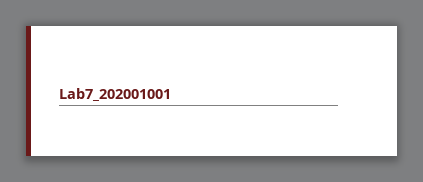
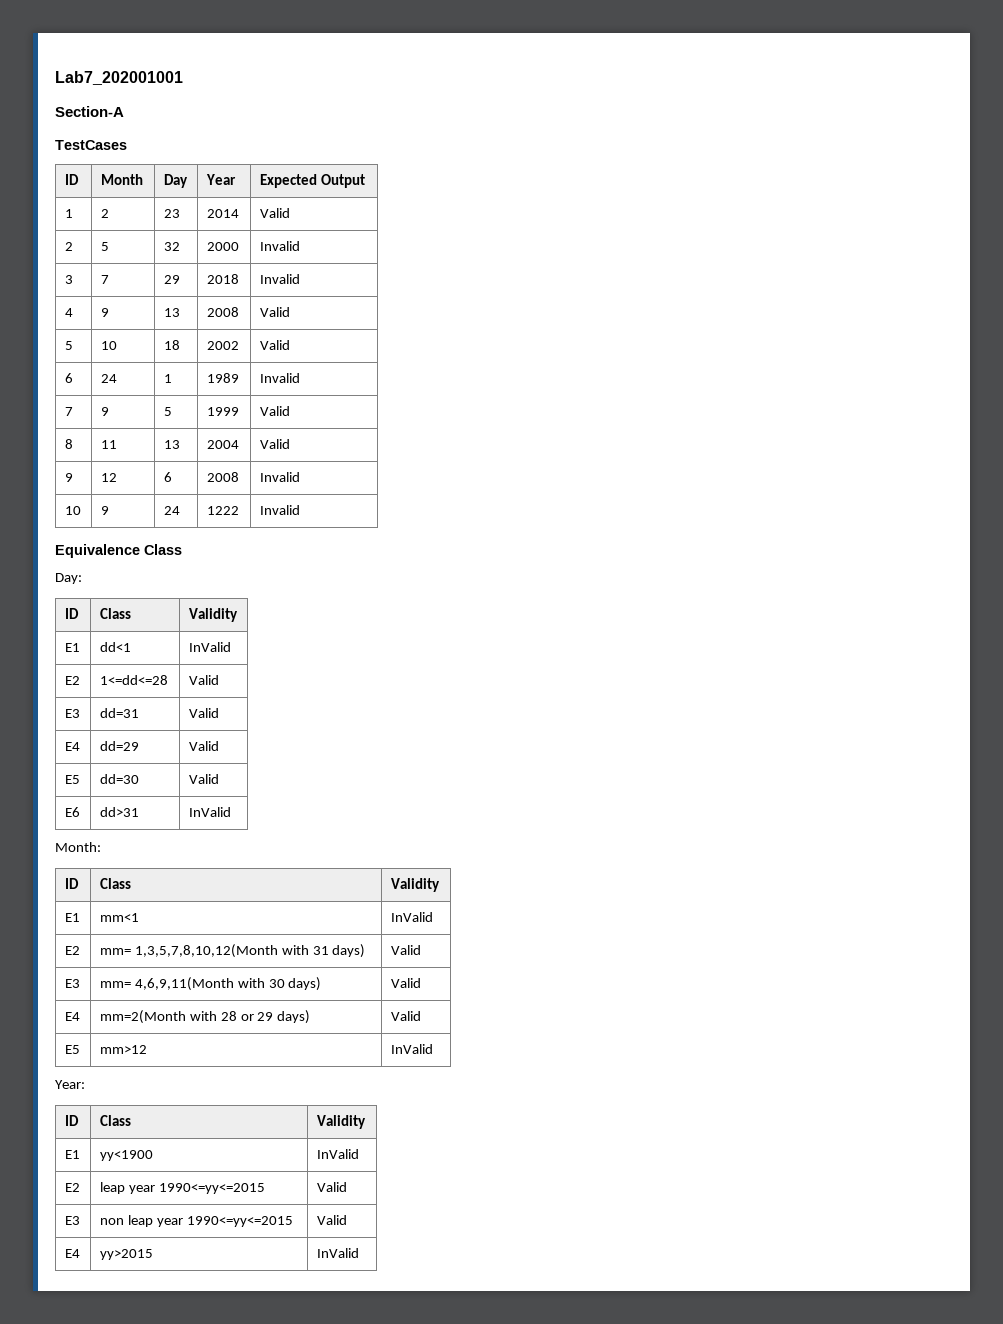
+ Section-A
+ TestCases
+ ID | Month | Day | Year | Expected Output
+ 1 | 2 | 23 | 2014 | Valid
+ 2 | 5 | 32 | 2000 | Invalid
+ 3 | 7 | 29 | 2018 | Invalid
+ 4 | 9 | 13 | 2008 | Valid
+ 5 | 10 | 18 | 2002 | Valid
+ 6 | 24 | 1 | 1989 | Invalid
+ 7 | 9 | 5 | 1999 | Valid
+ 8 | 11 | 13 | 2004 | Valid
+ 9 | 12 | 6 | 2008 | Invalid
+ 10 | 9 | 24 | 1222 | Invalid
+ Equivalence Class
+ Day:
+ ID | Class | Validity
+ E1 | dd<1 | InValid
+ E2 | 1<=dd<=28 | Valid
+ E3 | dd=31 | Valid
+ E4 | dd=29 | Valid
+ E5 | dd=30 | Valid
+ E6 | dd>31 | InValid
+ Month:
+ ID | Class | Validity
+ E1 | mm<1 | InValid
+ E2 | mm= 1,3,5,7,8,10,12(Month with 31 days) | Valid
+ E3 | mm= 4,6,9,11(Month with 30 days) | Valid
+ E4 | mm=2(Month with 28 or 29 days) | Valid
+ E5 | mm>12 | InValid
+ Year:
+ ID | Class | Validity
+ E1 | yy<1900 | InValid
+ E2 | leap year 1990<=yy<=2015 | Valid
+ E3 | non leap year 1990<=yy<=2015 | Valid
+ E4 | yy>2015 | InValid

